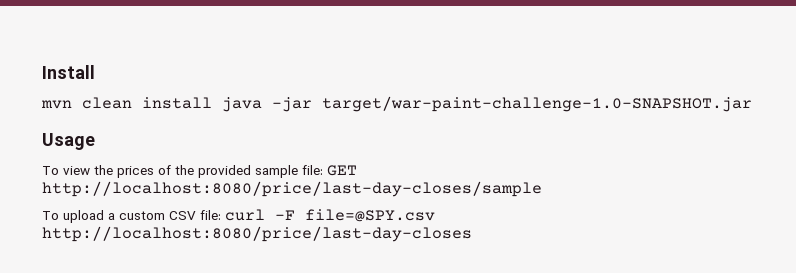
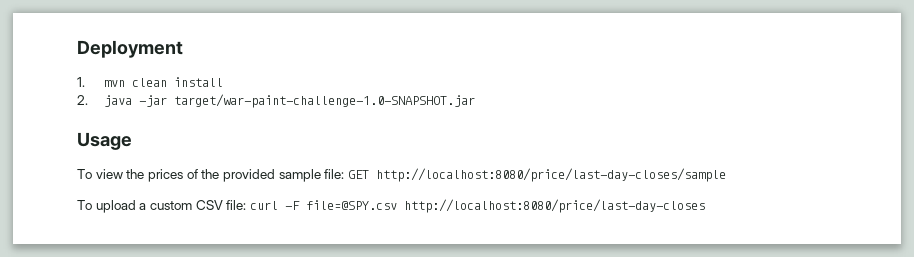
- Install
- mvn clean install java -jar target/war-paint-challenge-1.0-SNAPSHOT.jar
+ Deployment
+ 1. mvn clean install
+ 2. java -jar target/war-paint-challenge-1.0-SNAPSHOT.jar

